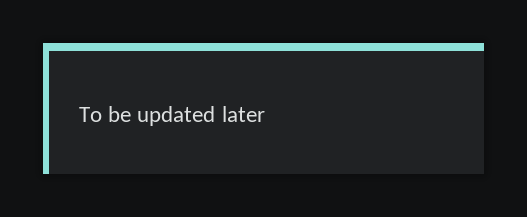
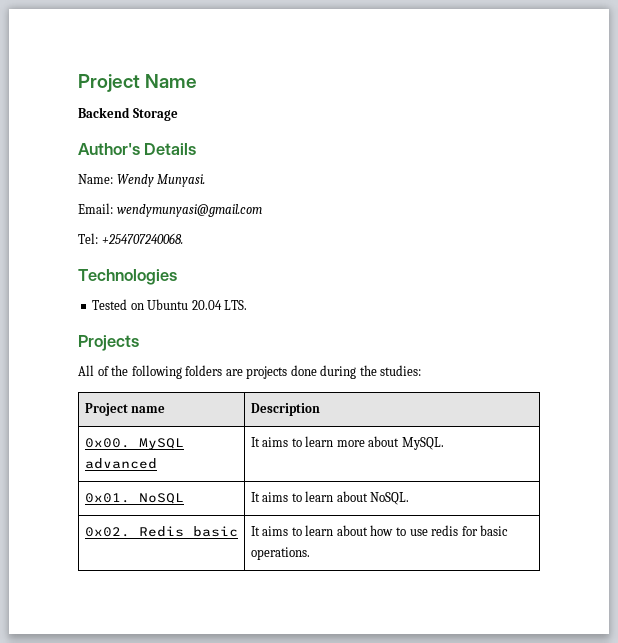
- To be updated later
+ Project Name
+ Backend Storage
+ Author's Details
+ Name: Wendy Munyasi.
+ Email: wendymunyasi@gmail.com
+ Tel: +254707240068.
+ Technologies
+ Tested on Ubuntu 20.04 LTS.
+ Projects
+ All of the following folders are projects done during the studies:
+ Project name | Description
+ 0x00. MySQL advanced | It aims to learn more about MySQL.
+ 0x01. NoSQL | It aims to learn about NoSQL.
+ 0x02. Redis basic | It aims to learn about how to use redis for basic operations.

